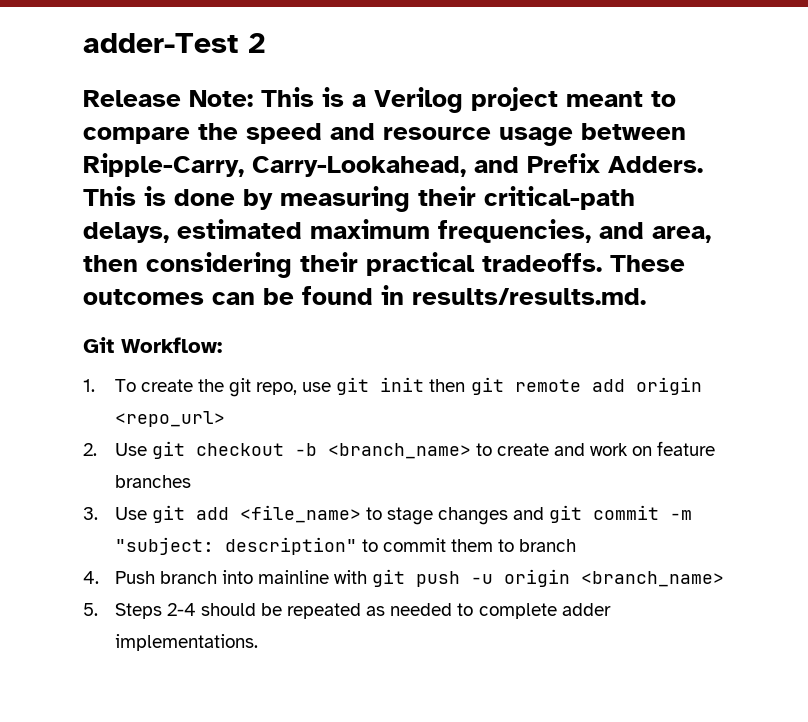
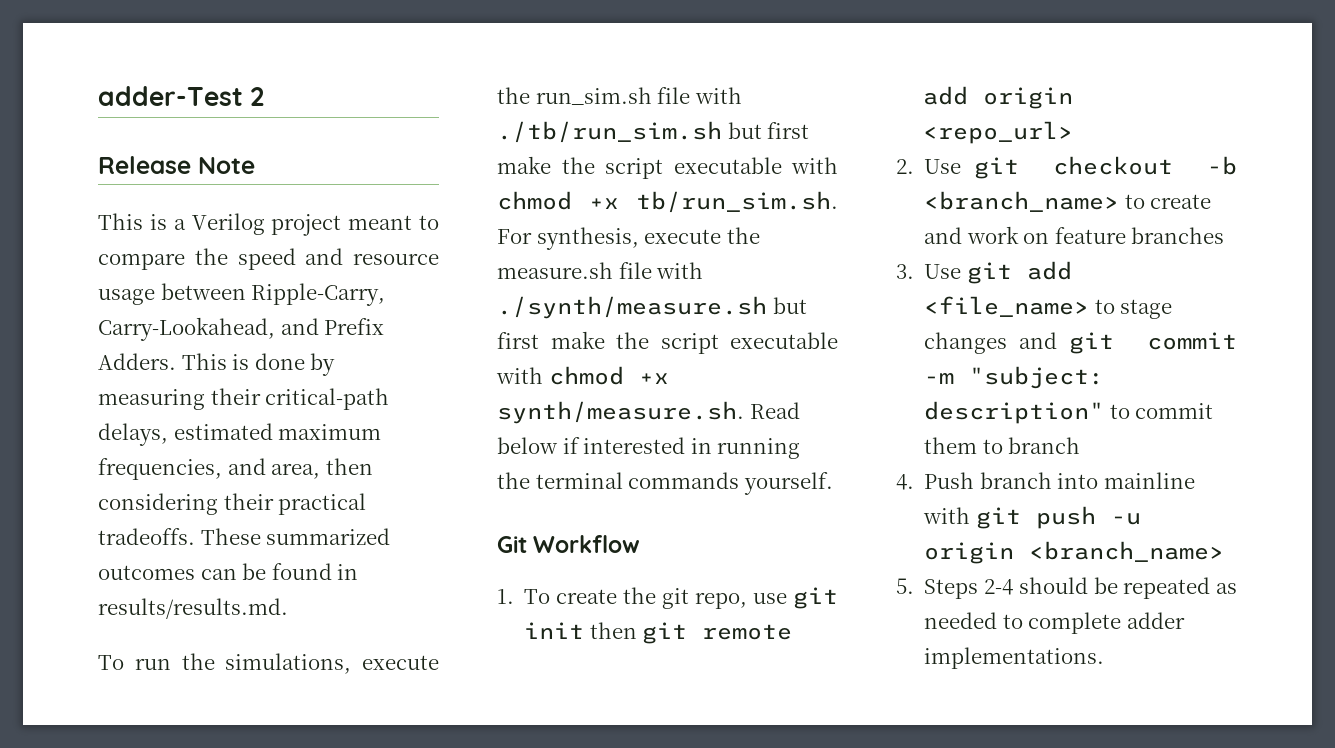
- Release Note: This is a Verilog project meant to compare the speed and resource usage between Ripple-Carry, Carry-Lookahead, and Prefix Adders.
+ Release Note
+ This is a Verilog project meant to compare the speed and resource usage between Ripple-Carry, Carry-Lookahead, and Prefix Adders.
- These outcomes can be found in results/results.md.
+ These summarized outcomes can be found in results/results.md.
+ To run the simulations, execute the run_sim.sh file with ./tb/run_sim.sh but first make the script executable with chmod +x tb/run_sim.sh. For synthesis, execute the measure.sh file with ./synth/measure.sh but first make the script executable with chmod +x synth/measure.sh. Read below if interested in running the terminal commands yourself.
- Git Workflow:
+ Git Workflow

